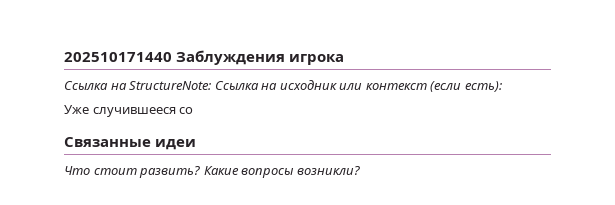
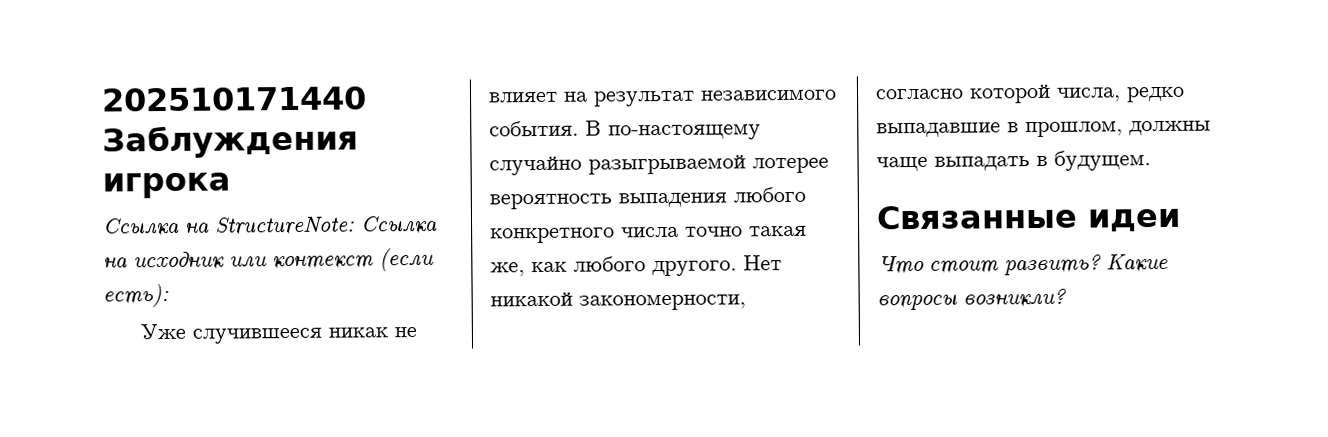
- Уже случившееся со
+ Уже случившееся никак не влияет на результат независимого события. В по-настоящему случайно разыгрываемой лотерее вероятность выпадения любого конкретного числа точно такая же, как любого другого. Нет никакой закономерности, согласно которой числа, редко выпадавшие в прошлом, должны чаще выпадать в будущем.

